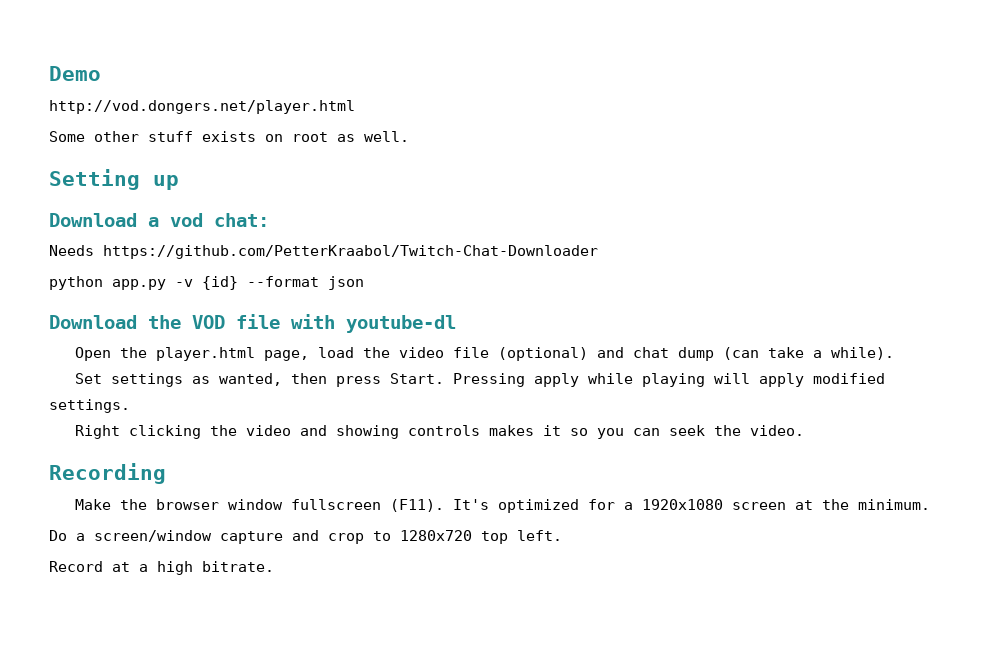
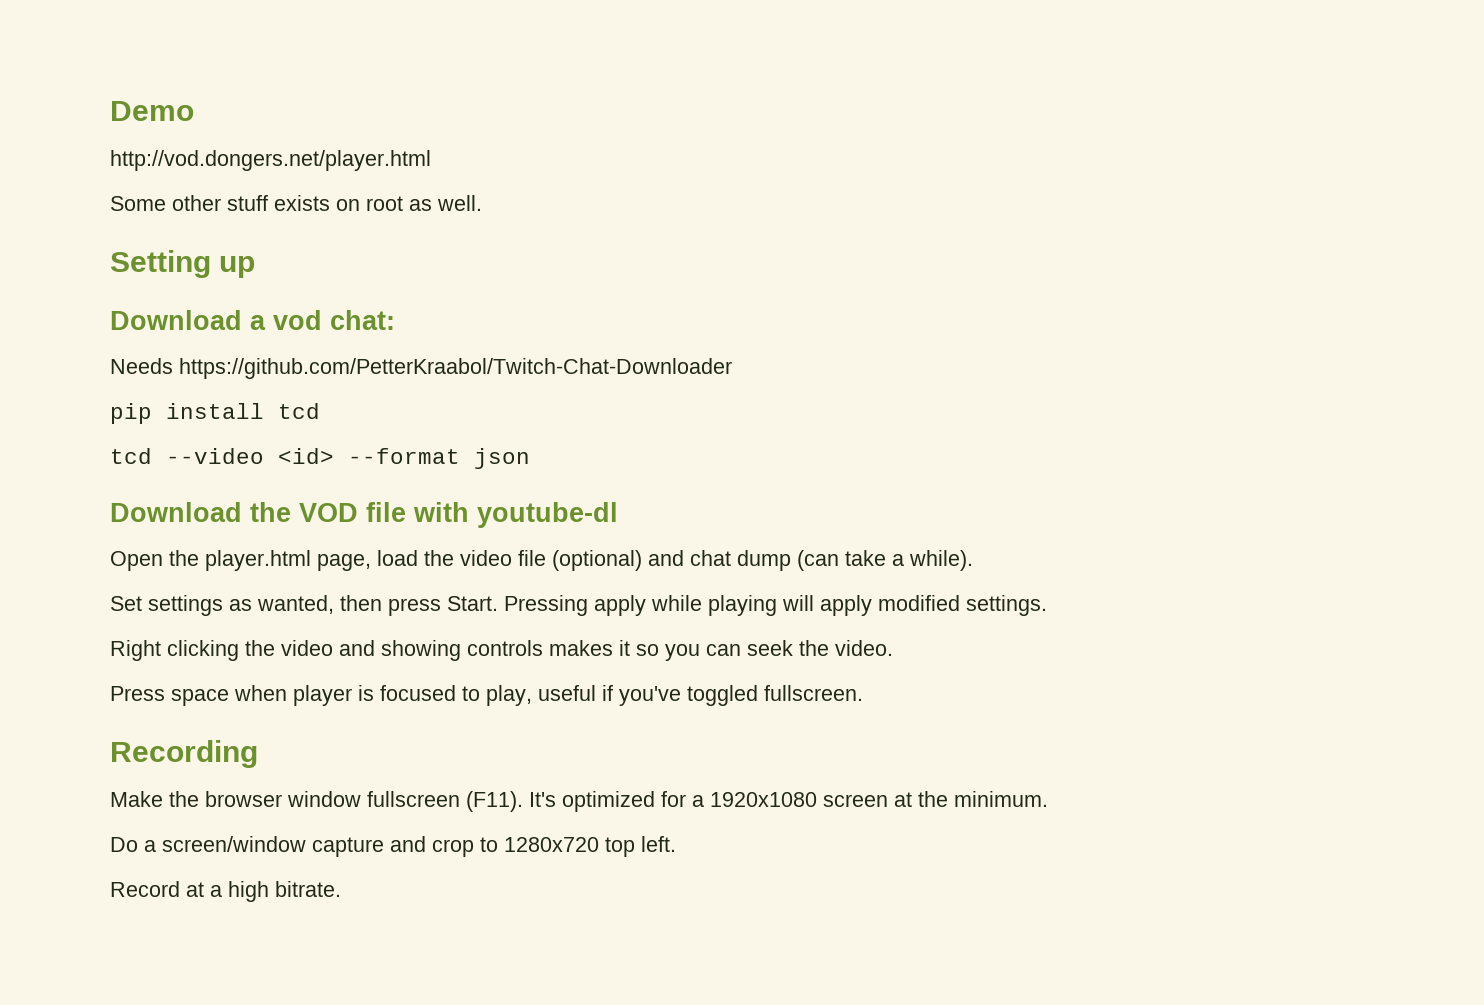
- python app.py -v {id} --format json
+ pip install tcd
+ tcd --video <id> --format json
+ Press space when player is focused to play, useful if you've toggled fullscreen.

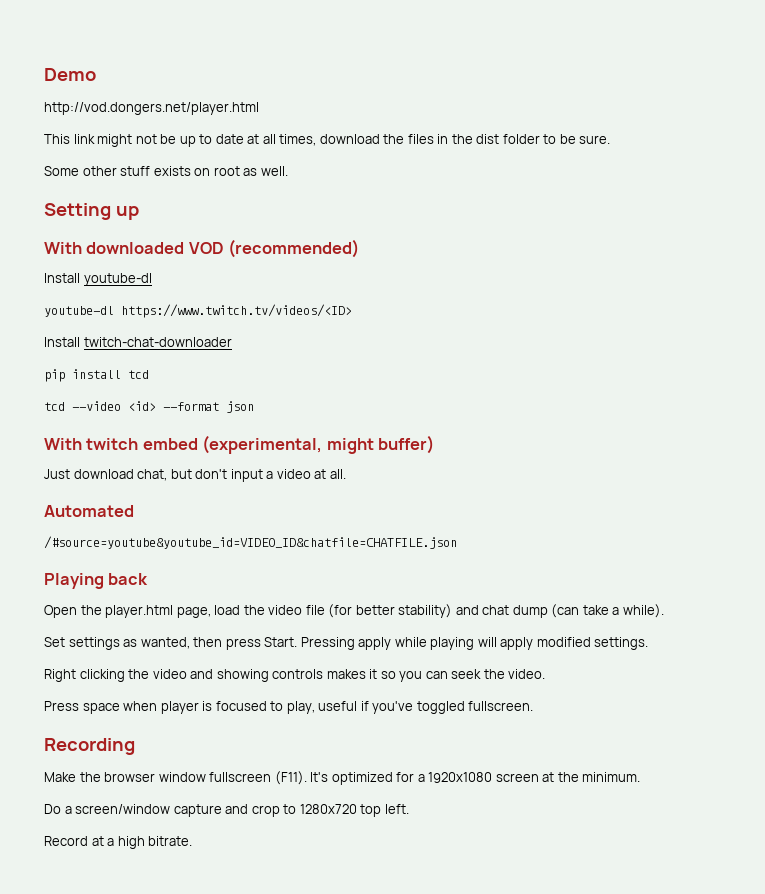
+ This link might not be up to date at all times, download the files in the dist folder to be sure.
- Download a vod chat:
- Needs https://github.com/PetterKraabol/Twitch-Chat-Downloader
+ With downloaded VOD (recommended)
+ Install youtube-dl
+ youtube-dl https://www.twitch.tv/videos/<ID>
+ Install twitch-chat-downloader
- Download the VOD file with youtube-dl
+ With twitch embed (experimental, might buffer)
+ Just download chat, but don't input a video at all.
+ Automated
+ /#source=youtube&youtube_id=VIDEO_ID&chatfile=CHATFILE.json
+ Playing back
- Open the player.html page, load the video file (optional) and chat dump (can take a while).
+ Open the player.html page, load the video file (for better stability) and chat dump (can take a while).

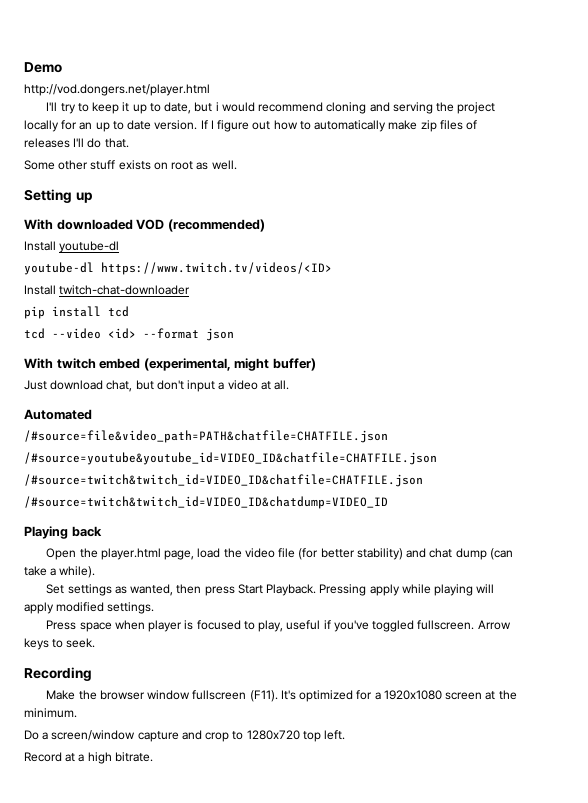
- This link might not be up to date at all times, download the files in the dist folder to be sure.
+ I'll try to keep it up to date, but i would recommend cloning and serving the project locally for an up to date version. If I figure out how to automatically make zip files of releases I'll do that.
+ /#source=file&video_path=PATH&chatfile=CHATFILE.json
+ /#source=twitch&twitch_id=VIDEO_ID&chatfile=CHATFILE.json
+ /#source=twitch&twitch_id=VIDEO_ID&chatdump=VIDEO_ID
- Set settings as wanted, then press Start.
+ Set settings as wanted, then press Start Playback.
- Right clicking the video and showing controls makes it so you can seek the video.
+ Arrow keys to seek.

